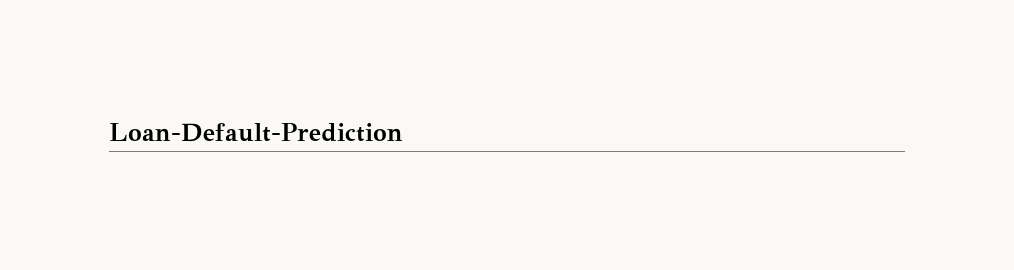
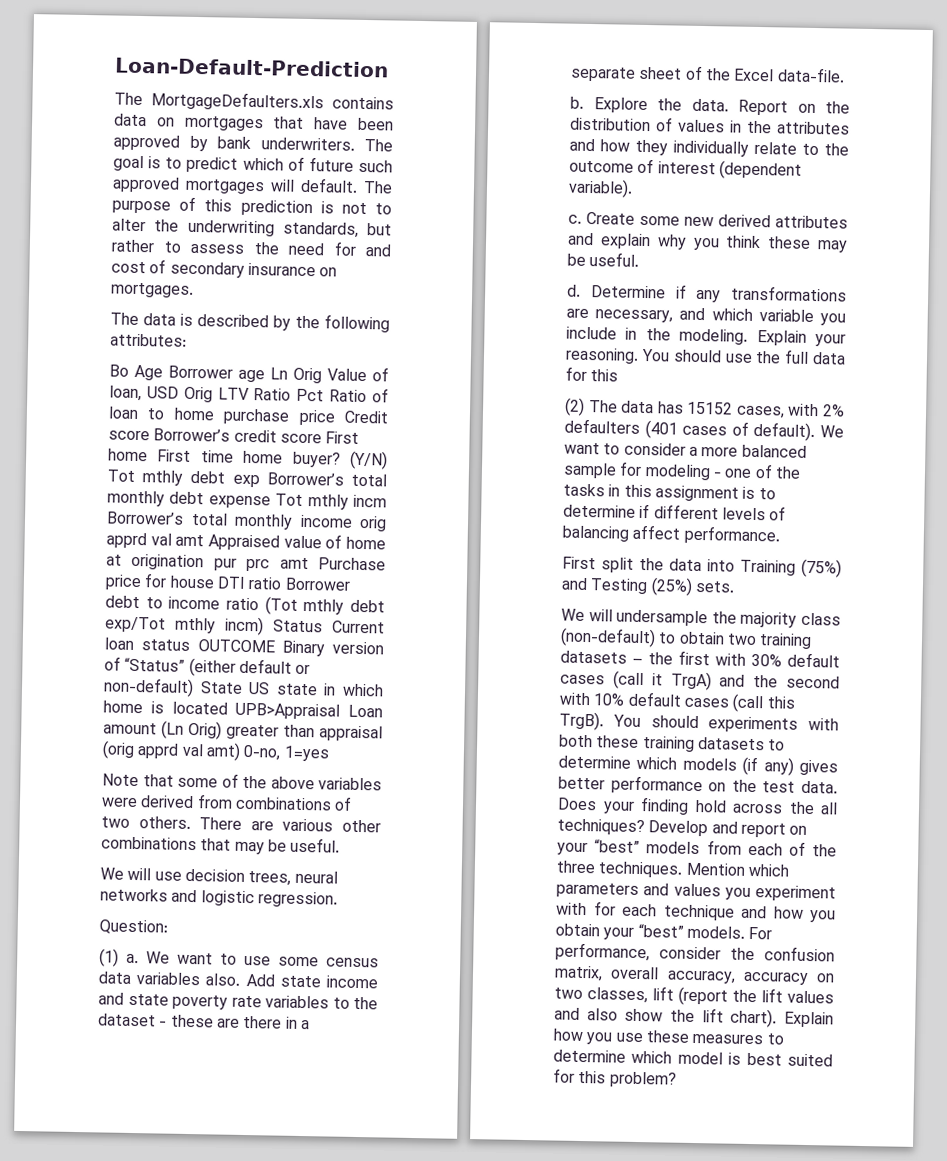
+ The MortgageDefaulters.xls contains data on mortgages that have been approved by bank underwriters. The goal is to predict which of future such approved mortgages will default. The purpose of this prediction is not to alter the underwriting standards, but rather to assess the need for and cost of secondary insurance on mortgages.
+ The data is described by the following attributes:
+ Bo Age Borrower age Ln Orig Value of loan, USD Orig LTV Ratio Pct Ratio of loan to home purchase price Credit score Borrower’s credit score First home First time home buyer? (Y/N) Tot mthly debt exp Borrower’s total monthly debt expense Tot mthly incm Borrower’s total monthly income orig apprd val amt Appraised value of home at origination pur prc amt Purchase price for house DTI ratio Borrower debt to income ratio (Tot mthly debt exp/Tot mthly incm) Status Current loan status OUTCOME Binary version of “Status” (either default or non-default) State US state in which home is located UPB>Appraisal Loan amount (Ln Orig) greater than appraisal (orig apprd val amt) 0-no, 1=yes
+ Note that some of the above variables were derived from combinations of two others. There are various other combinations that may be useful.
+ We will use decision trees, neural networks and logistic regression.
+ Question:
+ (1) a. We want to use some census data variables also. Add state income and state poverty rate variables to the dataset - these are there in a separate sheet of the Excel data-file.
+ b. Explore the data. Report on the distribution of values in the attributes and how they individually relate to the outcome of interest (dependent variable).
+ c. Create some new derived attributes and explain why you think these may be useful.
+ d. Determine if any transformations are necessary, and which variable you include in the modeling. Explain your reasoning. You should use the full data for this
+ (2) The data has 15152 cases, with 2% defaulters (401 cases of default). We want to consider a more balanced sample for modeling − one of the tasks in this assignment is to determine if different levels of balancing affect performance.
+ First split the data into Training (75%) and Testing (25%) sets.
+ We will undersample the majority class (non-default) to obtain two training datasets – the first with 30% default cases (call it TrgA) and the second with 10% default cases (call this TrgB). You should experiments with both these training datasets to determine which models (if any) gives better performance on the test data. Does your finding hold across the all techniques? Develop and report on your “best” models from each of the three techniques. Mention which parameters and values you experiment with for each technique and how you obtain your “best” models. For performance, consider the confusion matrix, overall accuracy, accuracy on two classes, lift (report the lift values and also show the lift chart). Explain how you use these measures to determine which model is best suited for this problem?

